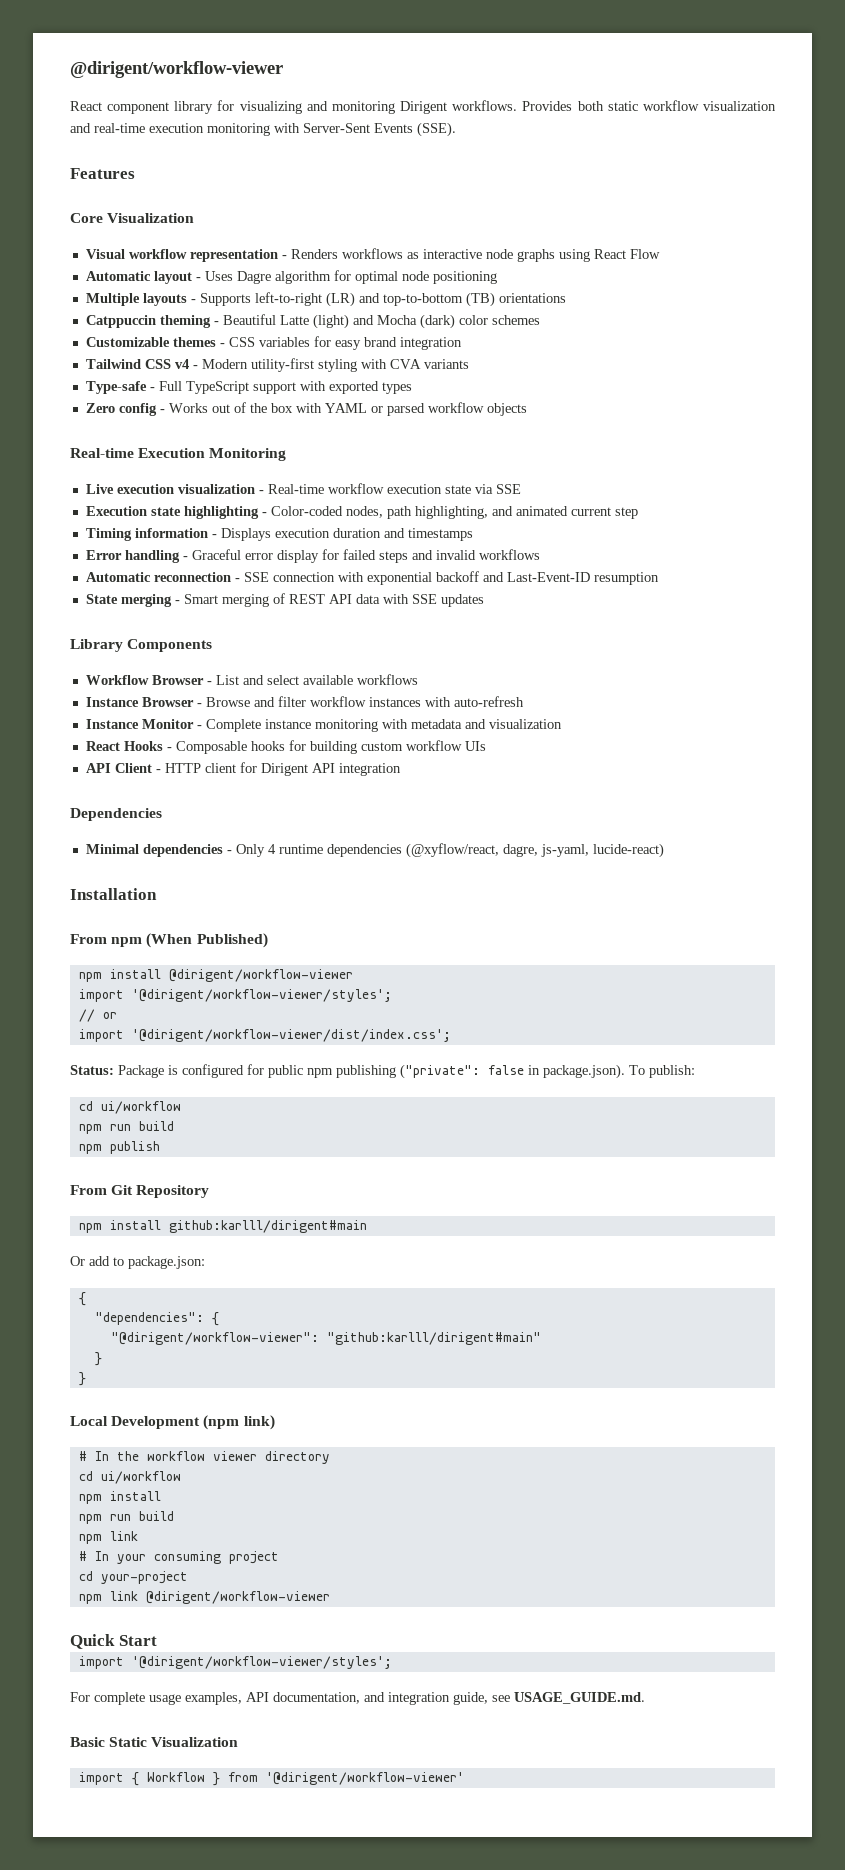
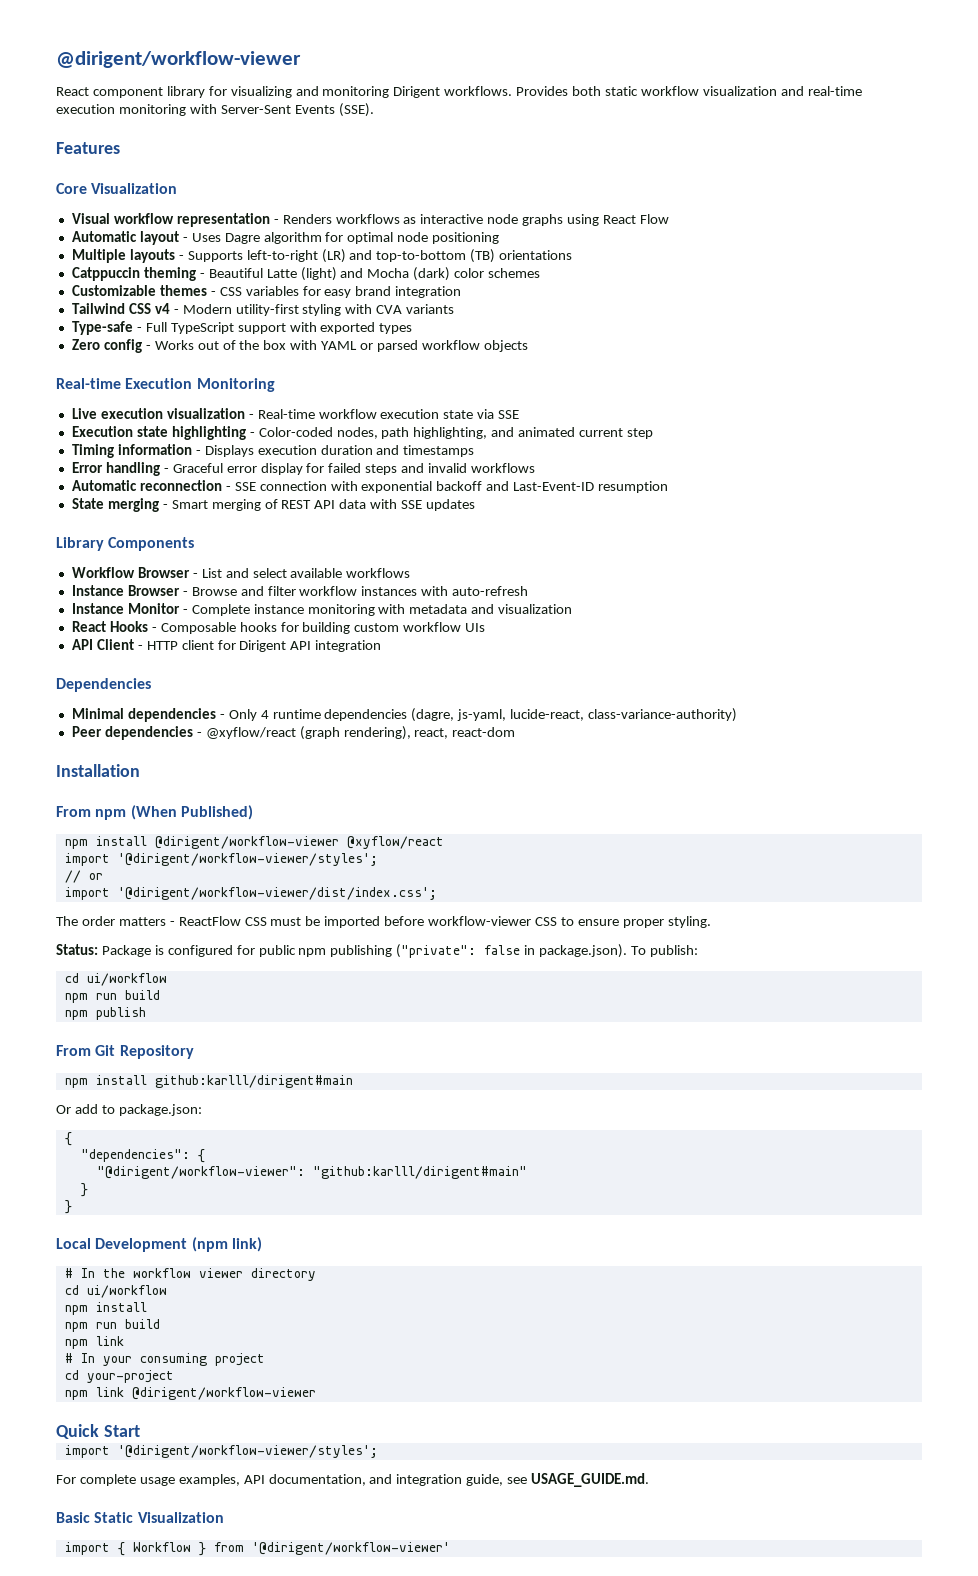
- Minimal dependencies - Only 4 runtime dependencies (@xyflow/react, dagre, js-yaml, lucide-react)
+ Minimal dependencies - Only 4 runtime dependencies (dagre, js-yaml, lucide-react, class-variance-authority)
+ Peer dependencies - @xyflow/react (graph rendering), react, react-dom
- npm install @dirigent/workflow-viewer
+ npm install @dirigent/workflow-viewer @xyflow/react
+ The order matters - ReactFlow CSS must be imported before workflow-viewer CSS to ensure proper styling.

